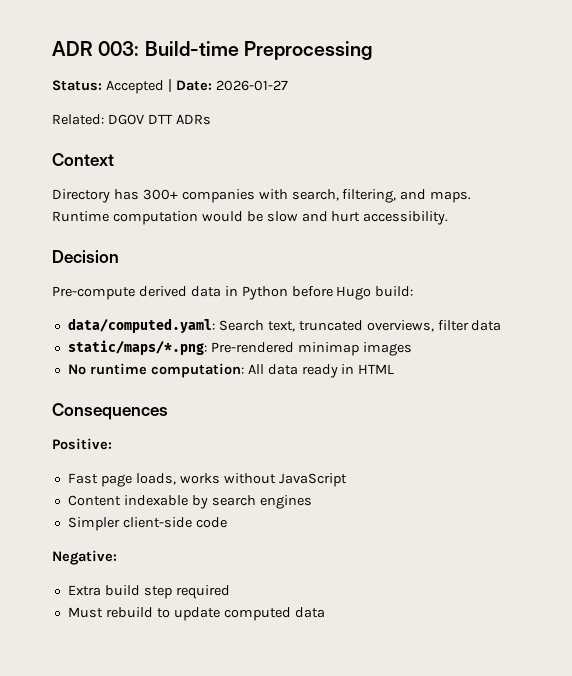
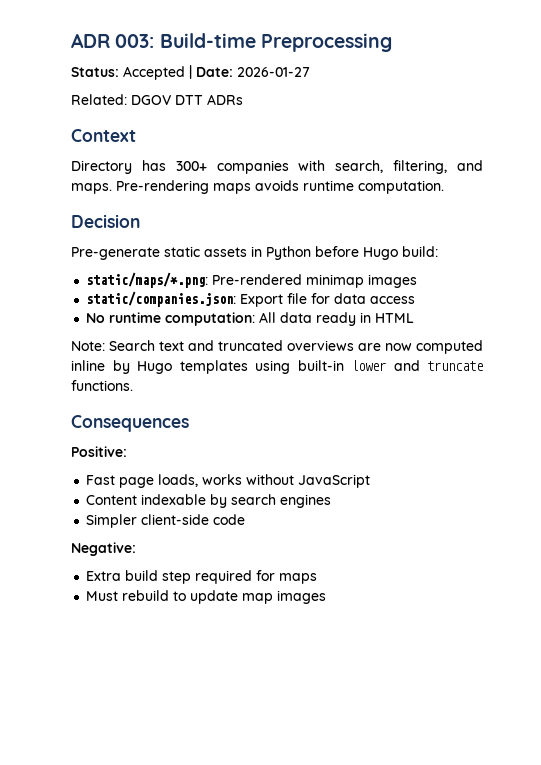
- Runtime computation would be slow and hurt accessibility.
+ Pre-rendering maps avoids runtime computation.
  Decision
- Pre-compute derived data in Python before Hugo build:
+ Pre-generate static assets in Python before Hugo build:
- data/computed.yaml: Search text, truncated overviews, filter data
  static/maps/*.png: Pre-rendered minimap images
+ static/companies.json: Export file for data access
+ Note: Search text and truncated overviews are now computed inline by Hugo templates using built-in lower and truncate functions.
- Extra build step required
+ Extra build step required for maps
- Must rebuild to update computed data
+ Must rebuild to update map images

